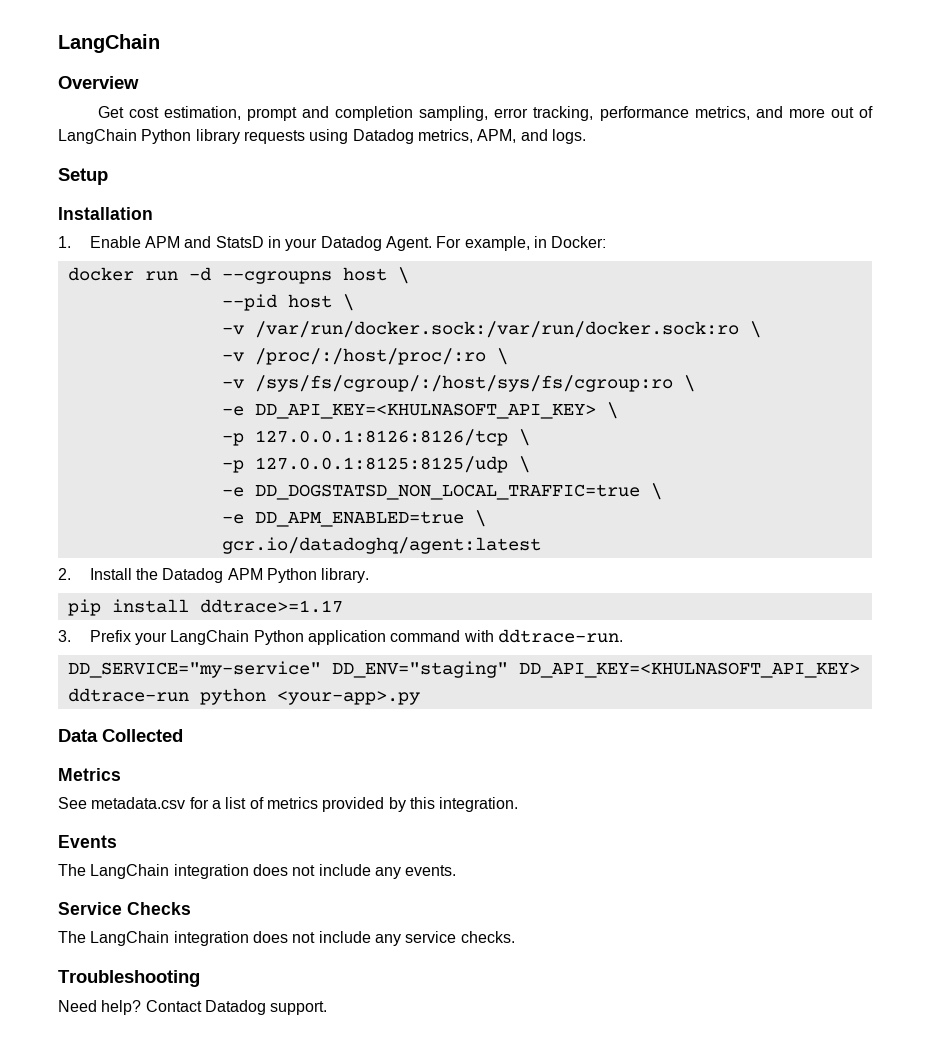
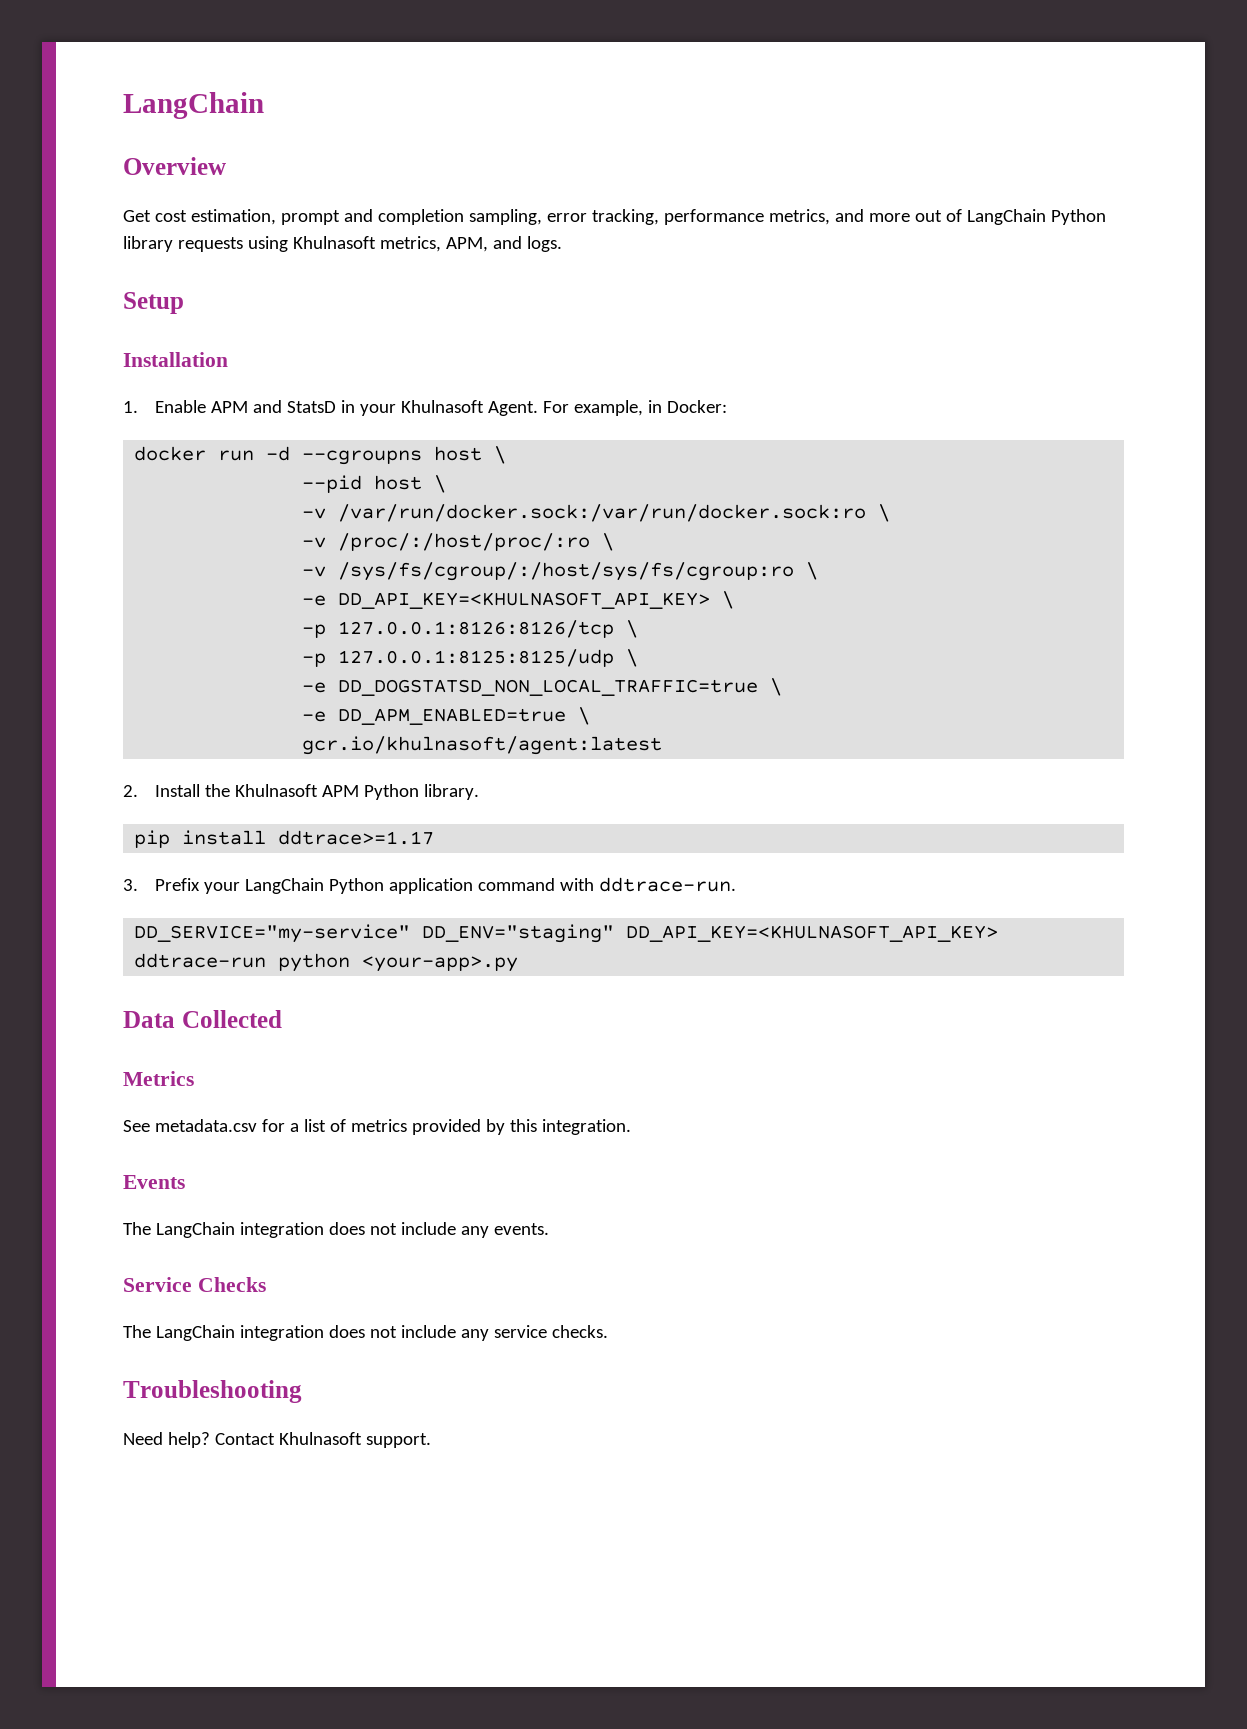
- Get cost estimation, prompt and completion sampling, error tracking, performance metrics, and more out of LangChain Python library requests using Datadog metrics, APM, and logs.
+ Get cost estimation, prompt and completion sampling, error tracking, performance metrics, and more out of LangChain Python library requests using Khulnasoft metrics, APM, and logs.
- 1. Enable APM and StatsD in your Datadog Agent.
+ 1. Enable APM and StatsD in your Khulnasoft Agent.
- gcr.io/datadoghq/agent:latest
+ gcr.io/khulnasoft/agent:latest
- 2. Install the Datadog APM Python library.
+ 2. Install the Khulnasoft APM Python library.
- Contact Datadog support.
+ Contact Khulnasoft support.

